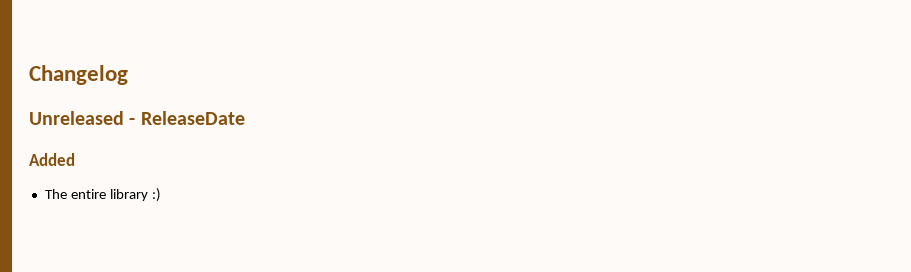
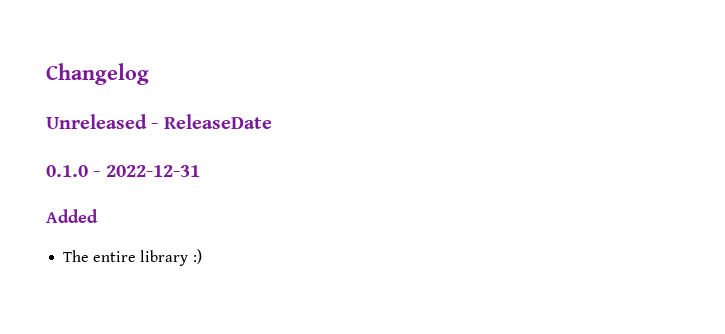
+ 0.1.0 - 2022-12-31

